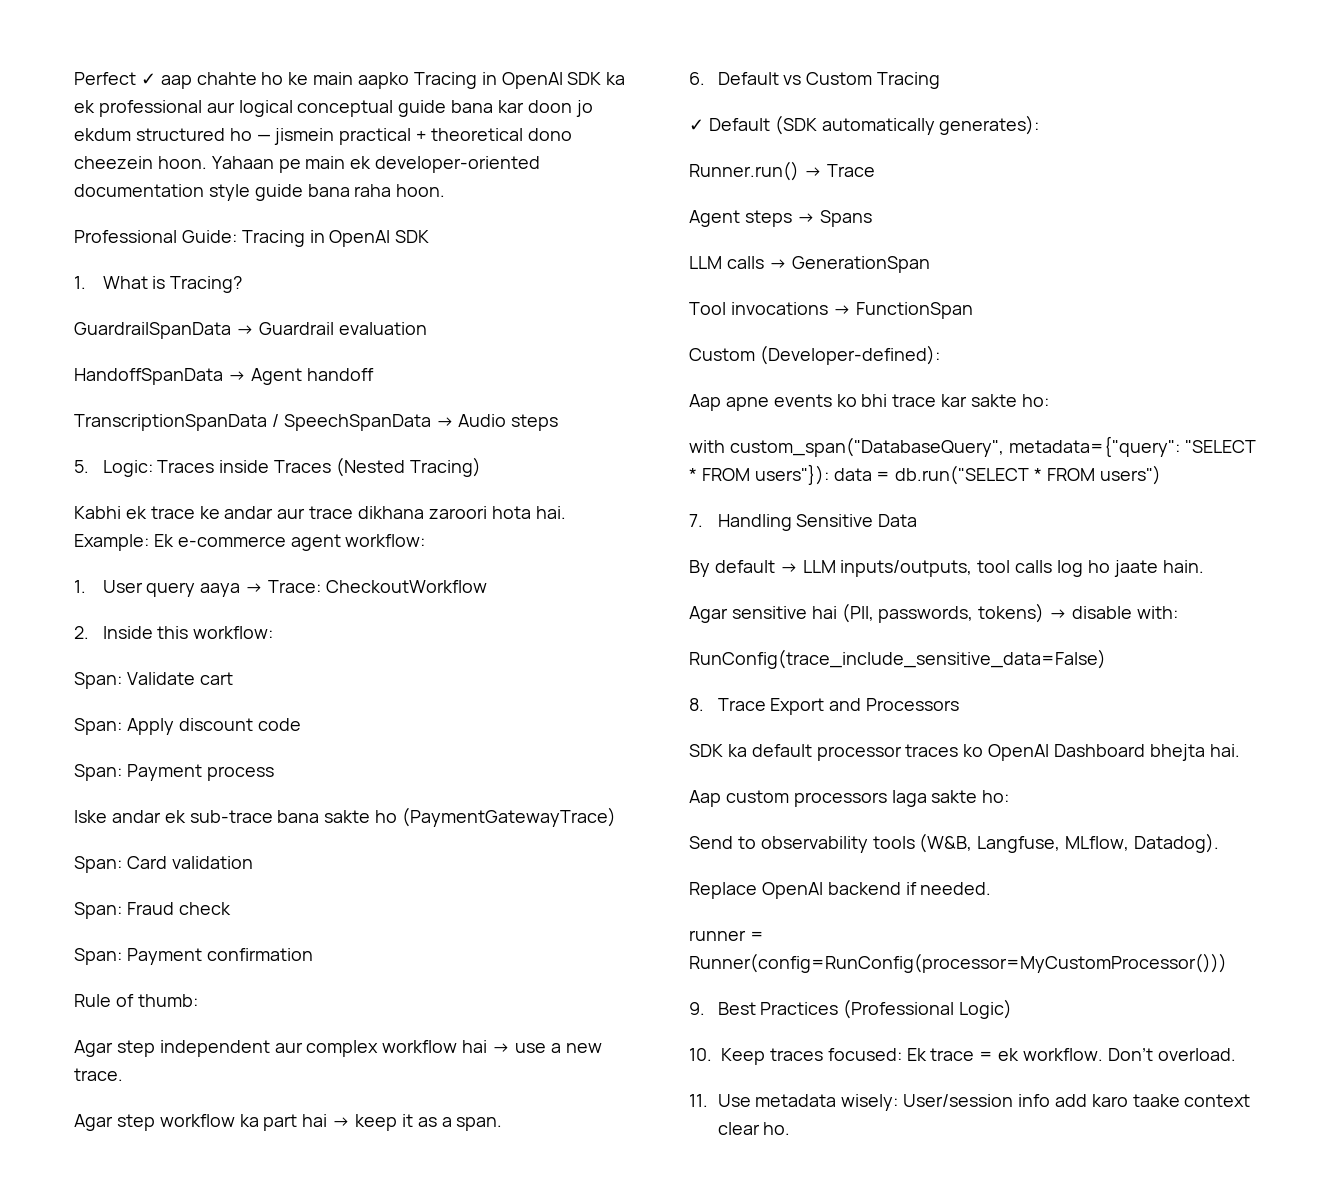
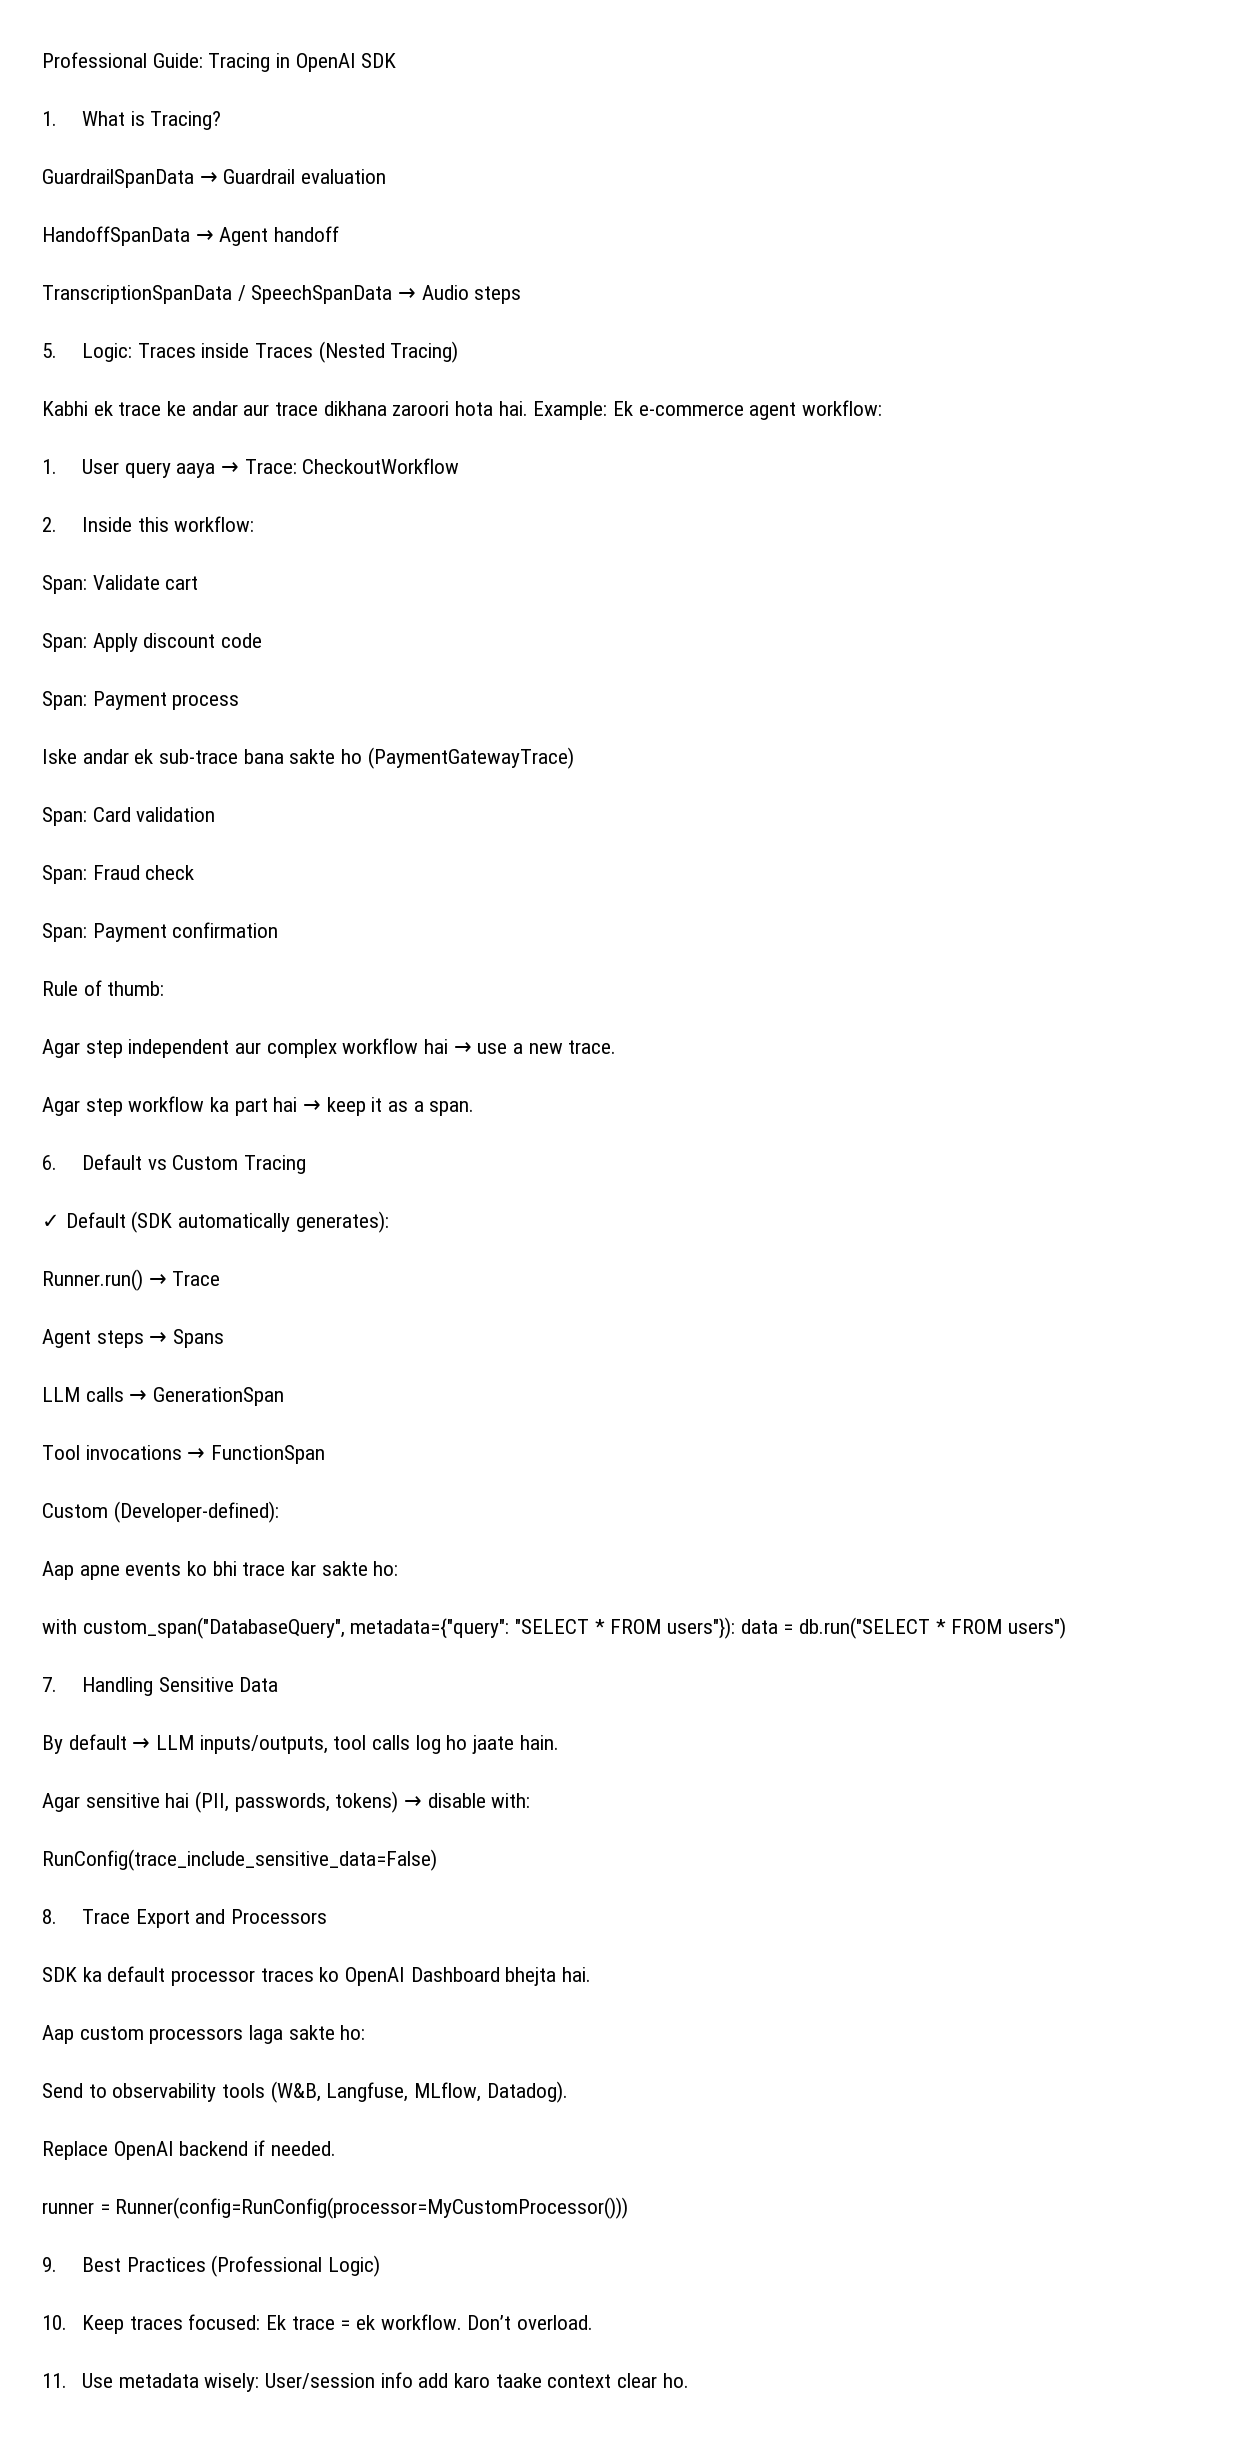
- Perfect ✓ aap chahte ho ke main aapko Tracing in OpenAI SDK ka ek professional aur logical conceptual guide bana kar doon jo ekdum structured ho — jismein practical + theoretical dono cheezein hoon. Yahaan pe main ek developer-oriented documentation style guide bana raha hoon.

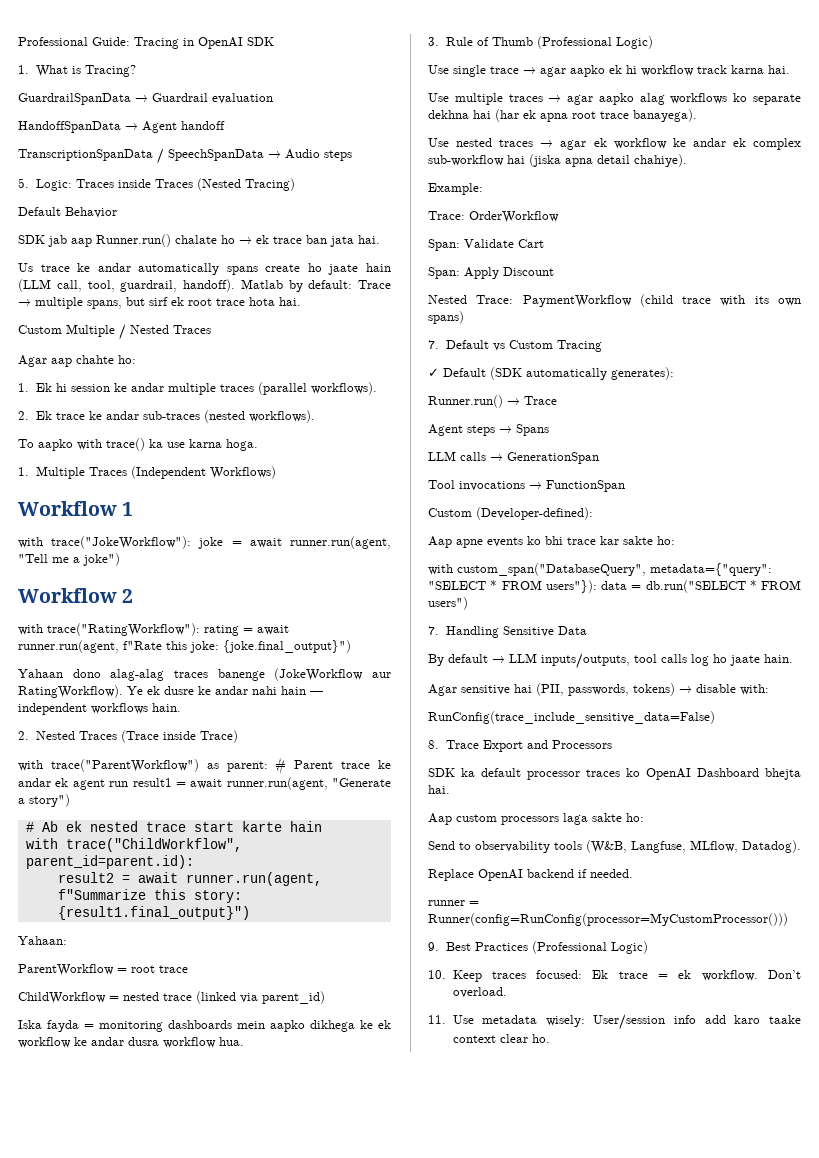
- Kabhi ek trace ke andar aur trace dikhana zaroori hota hai. Example: Ek e-commerce agent workflow:
- 1. User query aaya → Trace: CheckoutWorkflow
- 2. Inside this workflow:
+ Default Behavior
+ SDK jab aap Runner.run() chalate ho → ek trace ban jata hai.
+ Us trace ke andar automatically spans create ho jaate hain (LLM call, tool, guardrail, handoff). Matlab by default: Trace → multiple spans, but sirf ek root trace hota hai.
+ Custom Multiple / Nested Traces
+ Agar aap chahte ho:
+ 1. Ek hi session ke andar multiple traces (parallel workflows).
+ 2. Ek trace ke andar sub-traces (nested workflows).
+ To aapko with trace() ka use karna hoga.
+ 1. Multiple Traces (Independent Workflows)
+ Workflow 1
+ with trace("JokeWorkflow"): joke = await runner.run(agent, "Tell me a joke")
+ Workflow 2
+ with trace("RatingWorkflow"): rating = await runner.run(agent, f"Rate this joke: {joke.final_output}")
+ Yahaan dono alag-alag traces banenge (JokeWorkflow aur RatingWorkflow). Ye ek dusre ke andar nahi hain — independent workflows hain.
+ 2. Nested Traces (Trace inside Trace)
+ with trace("ParentWorkflow") as parent: # Parent trace ke andar ek agent run result1 = await runner.run(agent, "Generate a story")
+ # Ab ek nested trace start karte hain
+ with trace("ChildWorkflow", parent_id=parent.id):
+ result2 = await runner.run(agent, f"Summarize this story: {result1.final_output}")
+ Yahaan:
+ ParentWorkflow = root trace
+ ChildWorkflow = nested trace (linked via parent_id)
+ Iska fayda = monitoring dashboards mein aapko dikhega ke ek workflow ke andar dusra workflow hua.
+ 3. Rule of Thumb (Professional Logic)
+ Use single trace → agar aapko ek hi workflow track karna hai.
+ Use multiple traces → agar aapko alag workflows ko separate dekhna hai (har ek apna root trace banayega).
+ Use nested traces → agar ek workflow ke andar ek complex sub-workflow hai (jiska apna detail chahiye).
+ Example:
+ Trace: OrderWorkflow
- Span: Validate cart
+ Span: Validate Cart
- Span: Apply discount code
- Span: Payment process
- Iske andar ek sub-trace bana sakte ho (PaymentGatewayTrace)
- Span: Card validation
- Span: Fraud check
- Span: Payment confirmation
- Rule of thumb:
- Agar step independent aur complex workflow hai → use a new trace.
- Agar step workflow ka part hai → keep it as a span.
- 6. Default vs Custom Tracing
+ Span: Apply Discount
+ Nested Trace: PaymentWorkflow (child trace with its own spans)
+ 7. Default vs Custom Tracing

